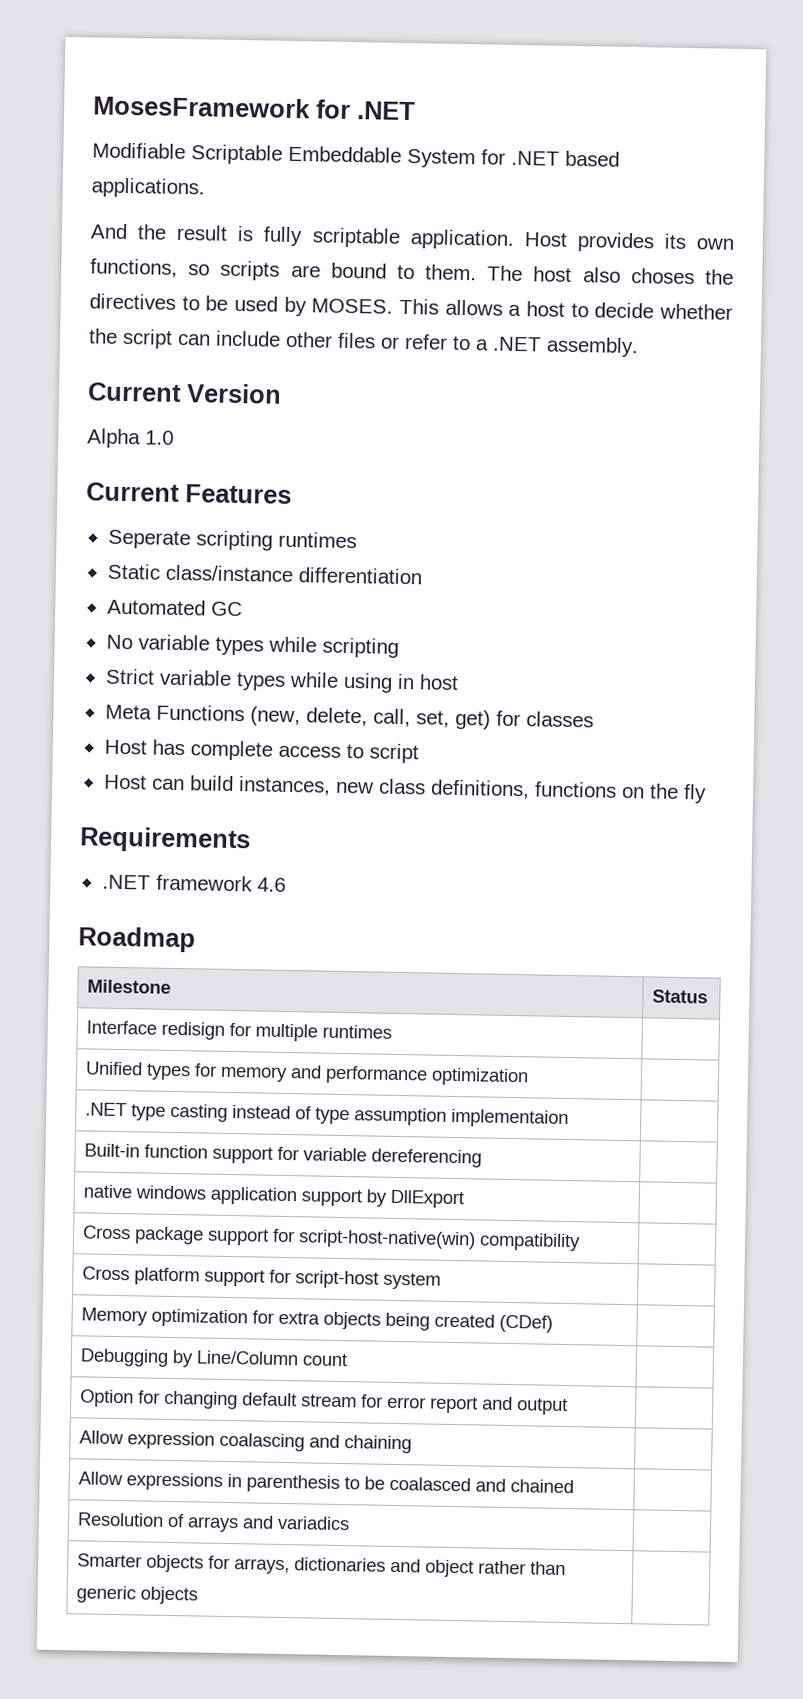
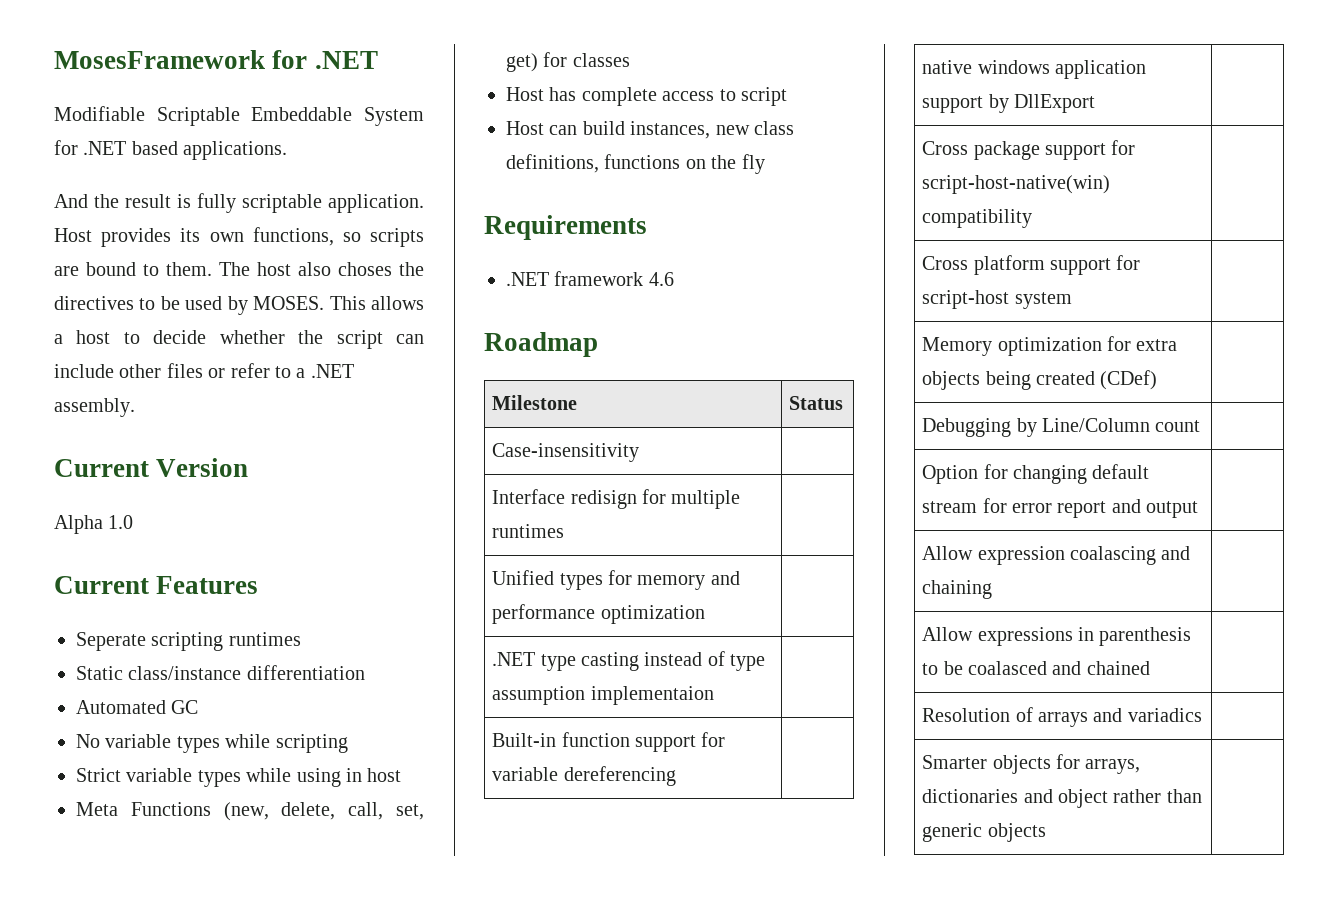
+ Case-insensitivity |

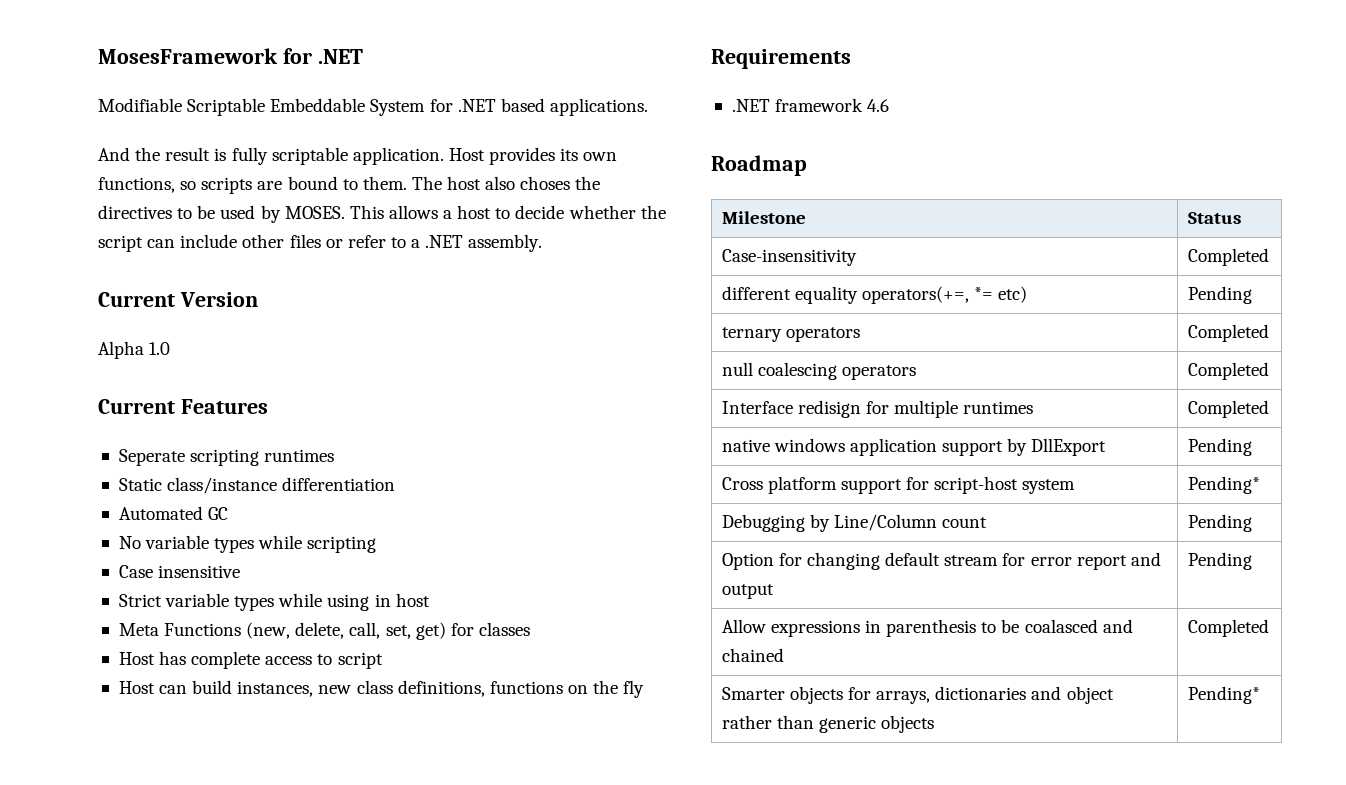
+ Case insensitive
- Case-insensitivity |
+ Case-insensitivity | Completed
+ different equality operators(+=, *= etc) | Pending
+ ternary operators | Completed
+ null coalescing operators | Completed
- Interface redisign for multiple runtimes |
- Unified types for memory and performance optimization |
- .NET type casting instead of type assumption implementaion |
- Built-in function support for variable dereferencing |
+ Interface redisign for multiple runtimes | Completed
- native windows application support by DllExport |
- Cross package support for script-host-native(win) compatibility |
+ native windows application support by DllExport | Pending
- Cross platform support for script-host system |
- Memory optimization for extra objects being created (CDef) |
+ Cross platform support for script-host system | Pending*
- Debugging by Line/Column count |
+ Debugging by Line/Column count | Pending
- Option for changing default stream for error report and output |
- Allow expression coalascing and chaining |
+ Option for changing default stream for error report and output | Pending
- Allow expressions in parenthesis to be coalasced and chained |
- Resolution of arrays and variadics |
+ Allow expressions in parenthesis to be coalasced and chained | Completed
- Smarter objects for arrays, dictionaries and object rather than generic objects |
+ Smarter objects for arrays, dictionaries and object rather than generic objects | Pending*

